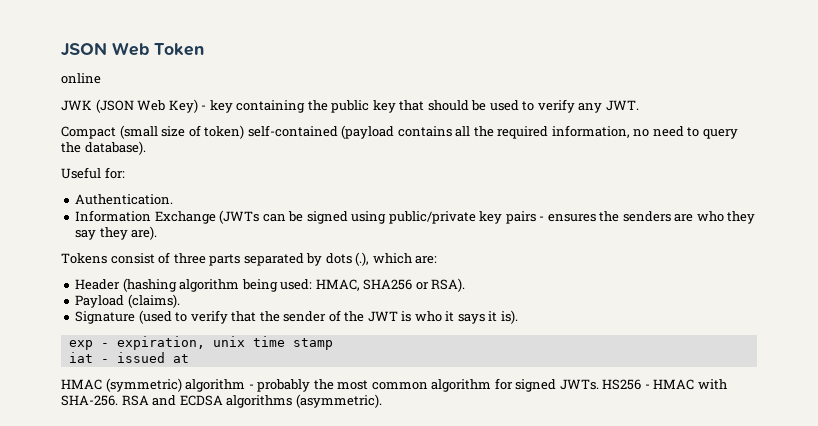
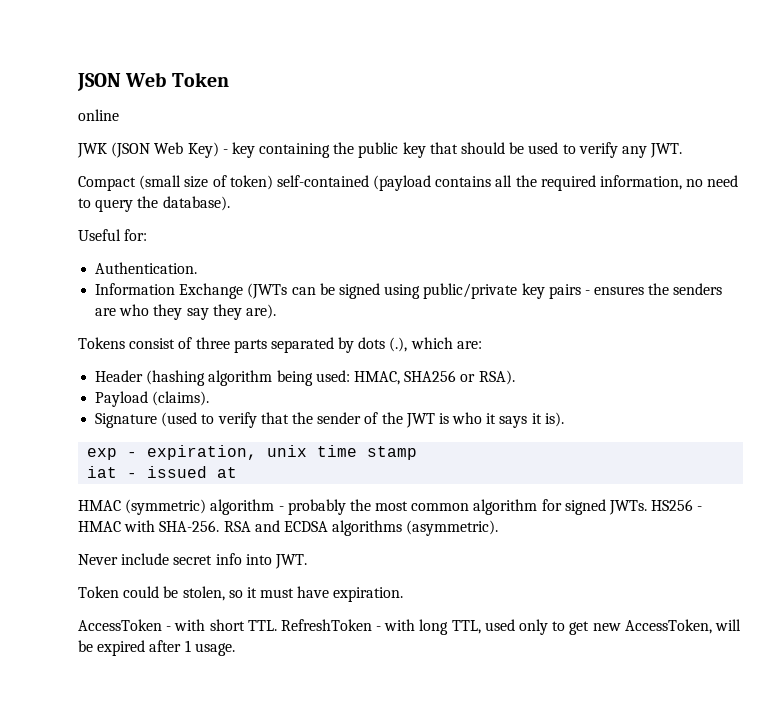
+ Never include secret info into JWT.
+ Token could be stolen, so it must have expiration.
+ AccessToken - with short TTL. RefreshToken - with long TTL, used only to get new AccessToken, will be expired after 1 usage.

